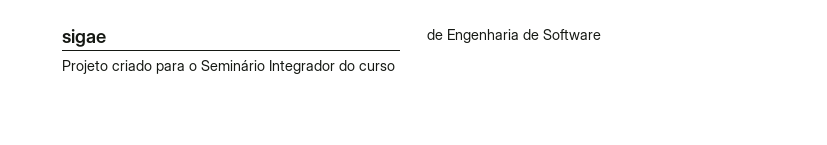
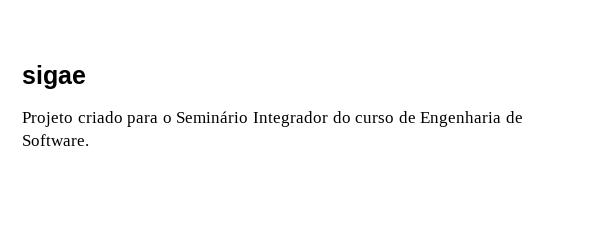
- Projeto criado para o Seminário Integrador do curso de Engenharia de Software
+ Projeto criado para o Seminário Integrador do curso de Engenharia de Software.

